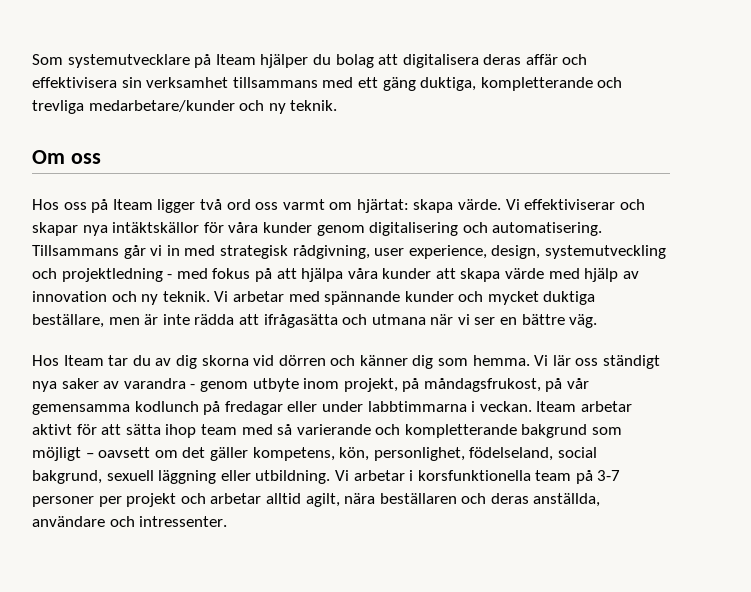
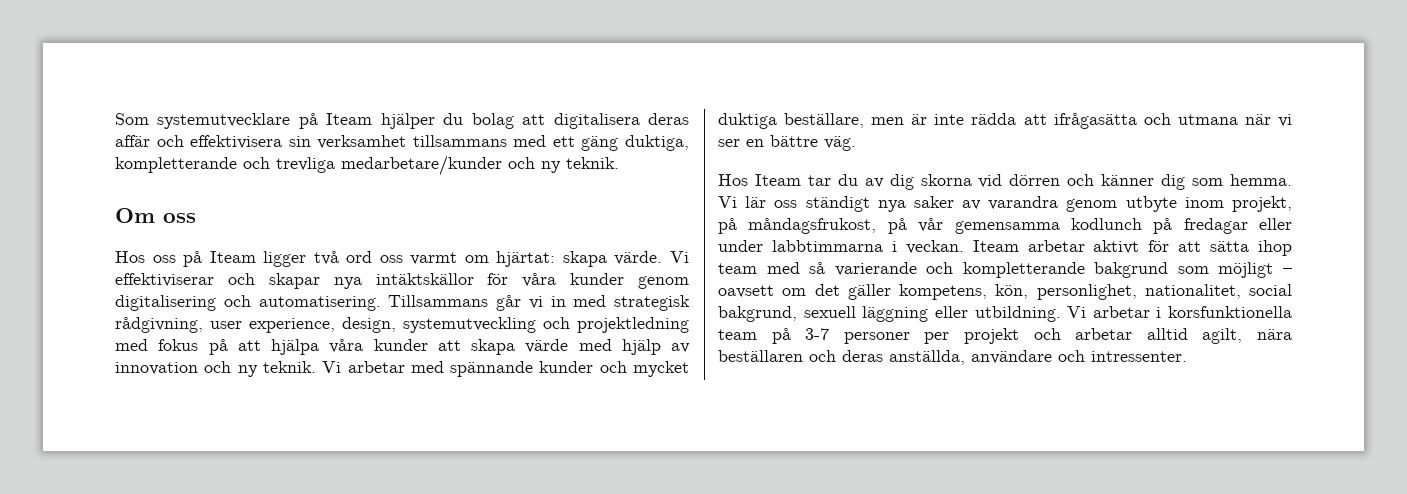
- Tillsammans går vi in med strategisk rådgivning, user experience, design, systemutveckling och projektledning - med fokus på att hjälpa våra kunder att skapa värde med hjälp av innovation och ny teknik.
+ Tillsammans går vi in med strategisk rådgivning, user experience, design, systemutveckling och projektledning med fokus på att hjälpa våra kunder att skapa värde med hjälp av innovation och ny teknik.
- Vi lär oss ständigt nya saker av varandra - genom utbyte inom projekt, på måndagsfrukost, på vår gemensamma kodlunch på fredagar eller under labbtimmarna i veckan.
+ Vi lär oss ständigt nya saker av varandra genom utbyte inom projekt, på måndagsfrukost, på vår gemensamma kodlunch på fredagar eller under labbtimmarna i veckan.
- Iteam arbetar aktivt för att sätta ihop team med så varierande och kompletterande bakgrund som möjligt – oavsett om det gäller kompetens, kön, personlighet, födelseland, social bakgrund, sexuell läggning eller utbildning.
+ Iteam arbetar aktivt för att sätta ihop team med så varierande och kompletterande bakgrund som möjligt – oavsett om det gäller kompetens, kön, personlighet, nationalitet, social bakgrund, sexuell läggning eller utbildning.

